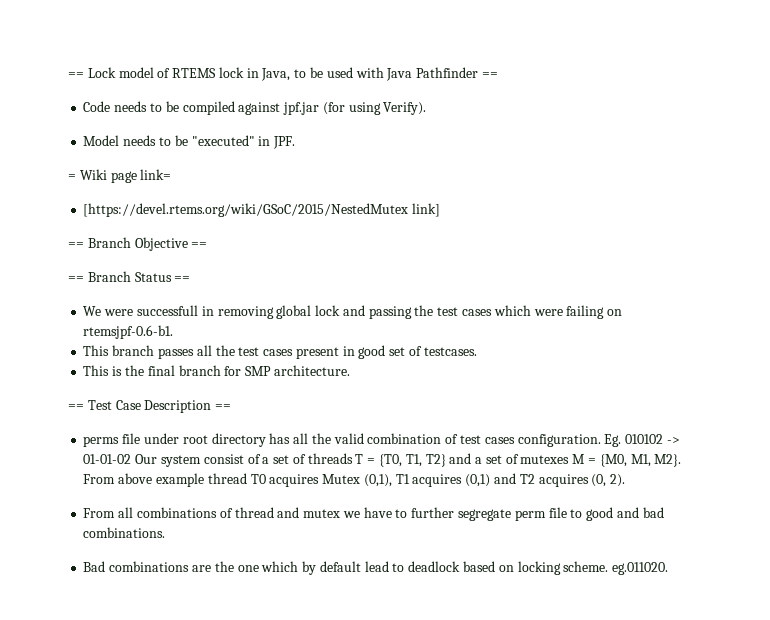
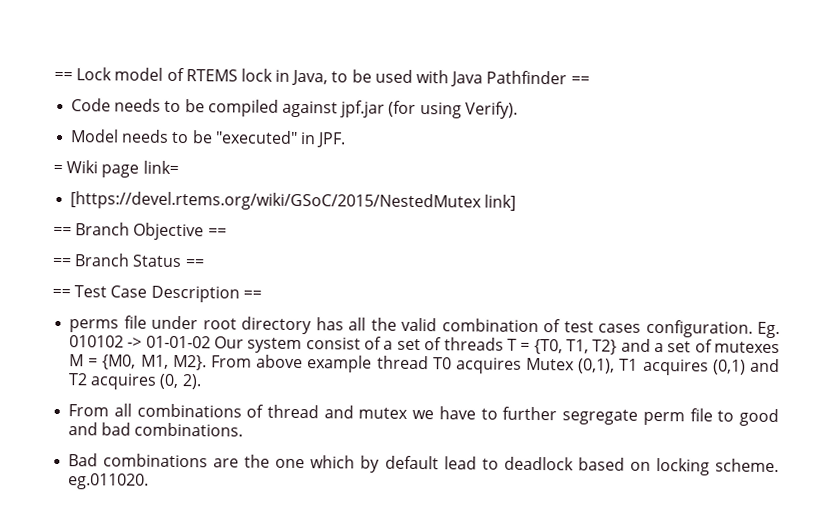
- We were successfull in removing global lock and passing the test cases which were failing on rtemsjpf-0.6-b1.
- This branch passes all the test cases present in good set of testcases.
- This is the final branch for SMP architecture.

